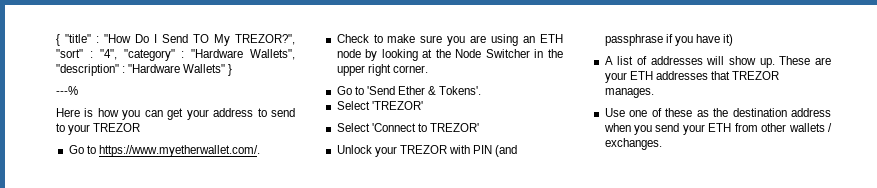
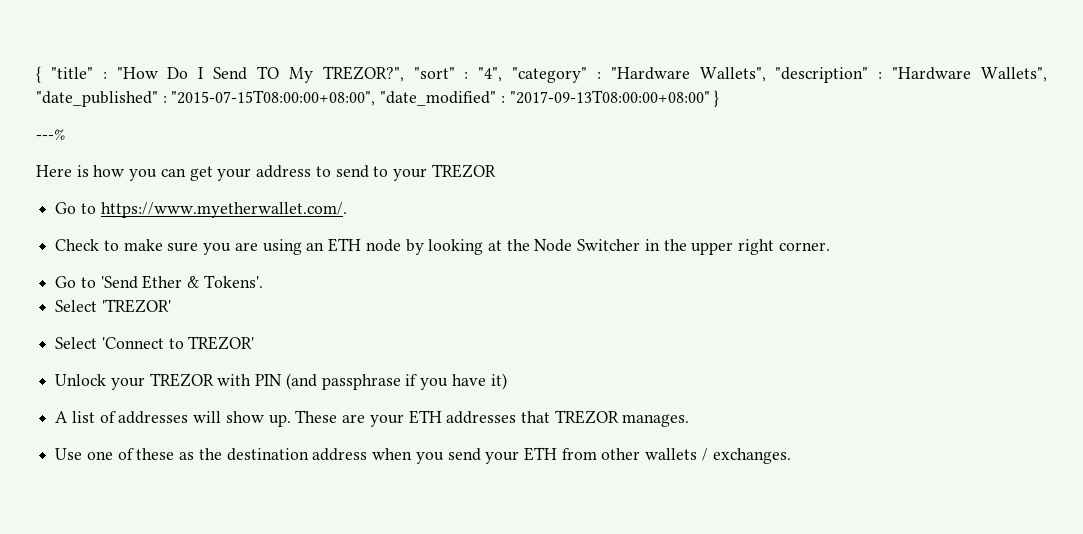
- { "title" : "How Do I Send TO My TREZOR?", "sort" : "4", "category" : "Hardware Wallets", "description" : "Hardware Wallets" }
+ { "title" : "How Do I Send TO My TREZOR?", "sort" : "4", "category" : "Hardware Wallets", "description" : "Hardware Wallets", "date_published" : "2015-07-15T08:00:00+08:00", "date_modified" : "2017-09-13T08:00:00+08:00" }

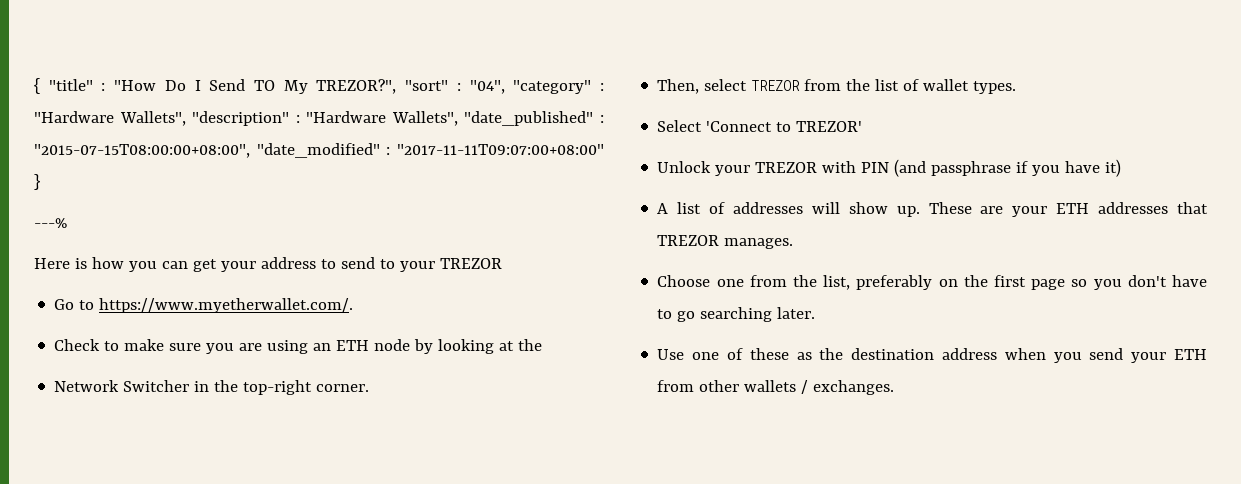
- { "title" : "How Do I Send TO My TREZOR?", "sort" : "4", "category" : "Hardware Wallets", "description" : "Hardware Wallets", "date_published" : "2015-07-15T08:00:00+08:00", "date_modified" : "2017-09-13T08:00:00+08:00" }
+ { "title" : "How Do I Send TO My TREZOR?", "sort" : "04", "category" : "Hardware Wallets", "description" : "Hardware Wallets", "date_published" : "2015-07-15T08:00:00+08:00", "date_modified" : "2017-11-11T09:07:00+08:00" }
- Check to make sure you are using an ETH node by looking at the Node Switcher in the upper right corner.
+ Check to make sure you are using an ETH node by looking at the
+ Network Switcher in the top-right corner.
- Go to 'Send Ether & Tokens'.
- Select 'TREZOR'
+ Then, select TREZOR from the list of wallet types.
+ Choose one from the list, preferably on the first page so you don't have to go searching later.

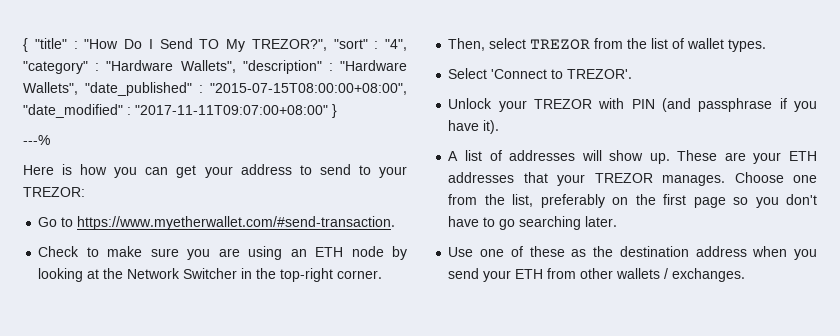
- { "title" : "How Do I Send TO My TREZOR?", "sort" : "04", "category" : "Hardware Wallets", "description" : "Hardware Wallets", "date_published" : "2015-07-15T08:00:00+08:00", "date_modified" : "2017-11-11T09:07:00+08:00" }
+ { "title" : "How Do I Send TO My TREZOR?", "sort" : "4", "category" : "Hardware Wallets", "description" : "Hardware Wallets", "date_published" : "2015-07-15T08:00:00+08:00", "date_modified" : "2017-11-11T09:07:00+08:00" }
- Here is how you can get your address to send to your TREZOR
+ Here is how you can get your address to send to your TREZOR:
- Go to https://www.myetherwallet.com/.
+ Go to https://www.myetherwallet.com/#send-transaction.
- Check to make sure you are using an ETH node by looking at the
- Network Switcher in the top-right corner.
+ Check to make sure you are using an ETH node by looking at the Network Switcher in the top-right corner.
- Select 'Connect to TREZOR'
+ Select 'Connect to TREZOR'.
- Unlock your TREZOR with PIN (and passphrase if you have it)
+ Unlock your TREZOR with PIN (and passphrase if you have it).
- These are your ETH addresses that TREZOR manages.
- Choose one from the list, preferably on the first page so you don't have to go searching later.
+ These are your ETH addresses that your TREZOR manages. Choose one from the list, preferably on the first page so you don't have to go searching later.

